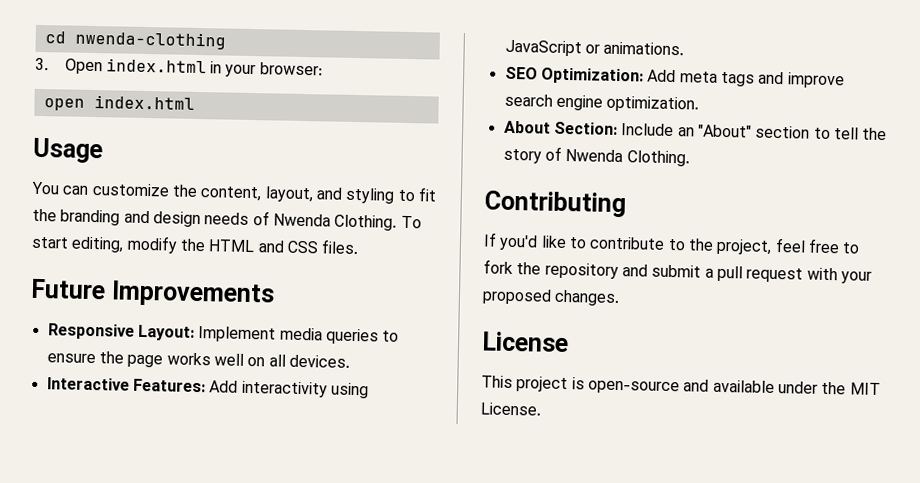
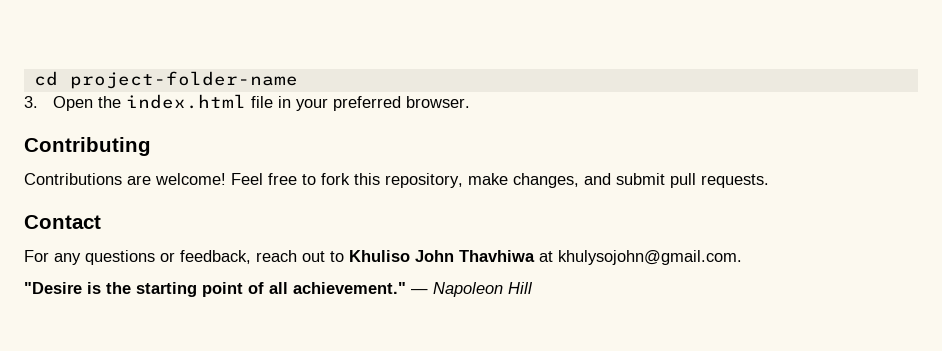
- cd nwenda-clothing
+ cd project-folder-name
- 3. Open index.html in your browser:
- open index.html
- Usage
- You can customize the content, layout, and styling to fit the branding and design needs of Nwenda Clothing. To start editing, modify the HTML and CSS files.
- Future Improvements
- Responsive Layout: Implement media queries to ensure the page works well on all devices.
- Interactive Features: Add interactivity using JavaScript or animations.
- SEO Optimization: Add meta tags and improve search engine optimization.
- About Section: Include an "About" section to tell the story of Nwenda Clothing.
+ 3. Open the index.html file in your preferred browser.
  Contributing
- If you'd like to contribute to the project, feel free to fork the repository and submit a pull request with your proposed changes.
- License
- This project is open-source and available under the MIT License.
+ Contributions are welcome! Feel free to fork this repository, make changes, and submit pull requests.
+ Contact
+ For any questions or feedback, reach out to Khuliso John Thavhiwa at khulysojohn@gmail.com.
+ "Desire is the starting point of all achievement." — Napoleon Hill

